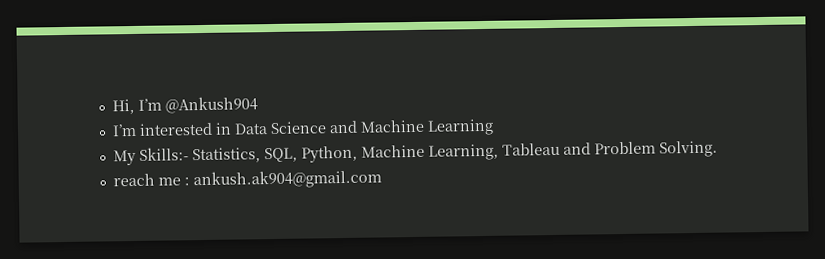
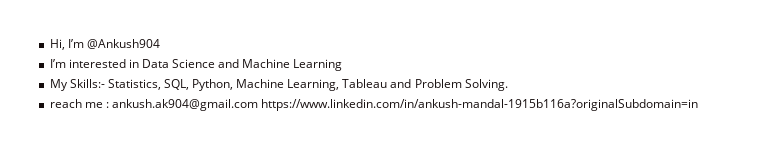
- reach me : ankush.ak904@gmail.com
+ reach me : ankush.ak904@gmail.com https://www.linkedin.com/in/ankush-mandal-1915b116a?originalSubdomain=in

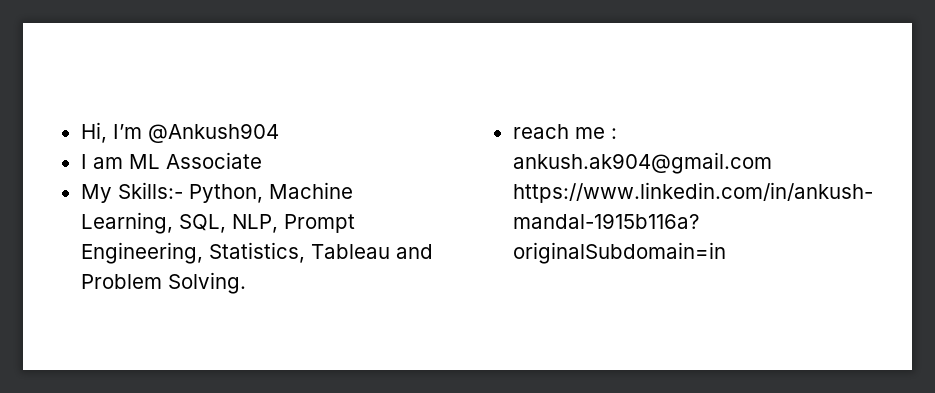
- I’m interested in Data Science and Machine Learning
+ I am ML Associate
- My Skills:- Statistics, SQL, Python, Machine Learning, Tableau and Problem Solving.
+ My Skills:- Python, Machine Learning, SQL, NLP, Prompt Engineering, Statistics, Tableau and Problem Solving.

